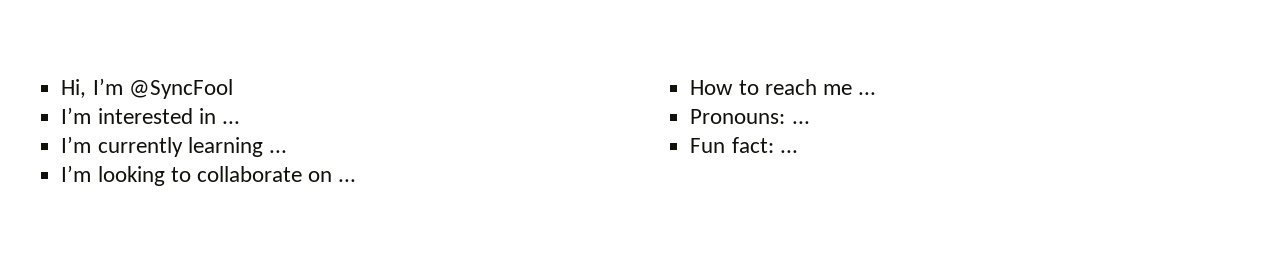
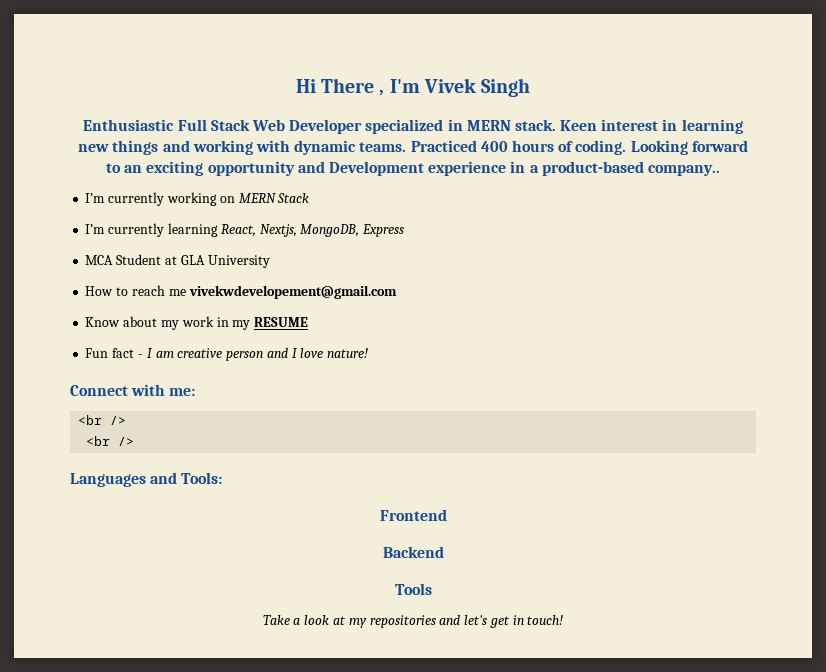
- Hi, I’m @SyncFool
- I’m interested in ...
- I’m currently learning ...
- I’m looking to collaborate on ...
- How to reach me ...
- Pronouns: ...
- Fun fact: ...
+ Hi There , I'm Vivek Singh
+ Enthusiastic Full Stack Web Developer specialized in MERN stack. Keen interest in learning new things and working with dynamic teams. Practiced 400 hours of coding. Looking forward to an exciting opportunity and Development experience in a product-based company..
+ I’m currently working on MERN Stack
+ I’m currently learning React, Nextjs, MongoDB, Express
+ MCA Student at GLA University
+ How to reach me vivekwdevelopement@gmail.com
+ Know about my work in my RESUME
+ Fun fact - I am creative person and I love nature!
+ Connect with me:
+ <br />
+ <br />
+ Languages and Tools:
+ Frontend
+ Backend
+ Tools
+ Take a look at my repositories and let's get in touch!

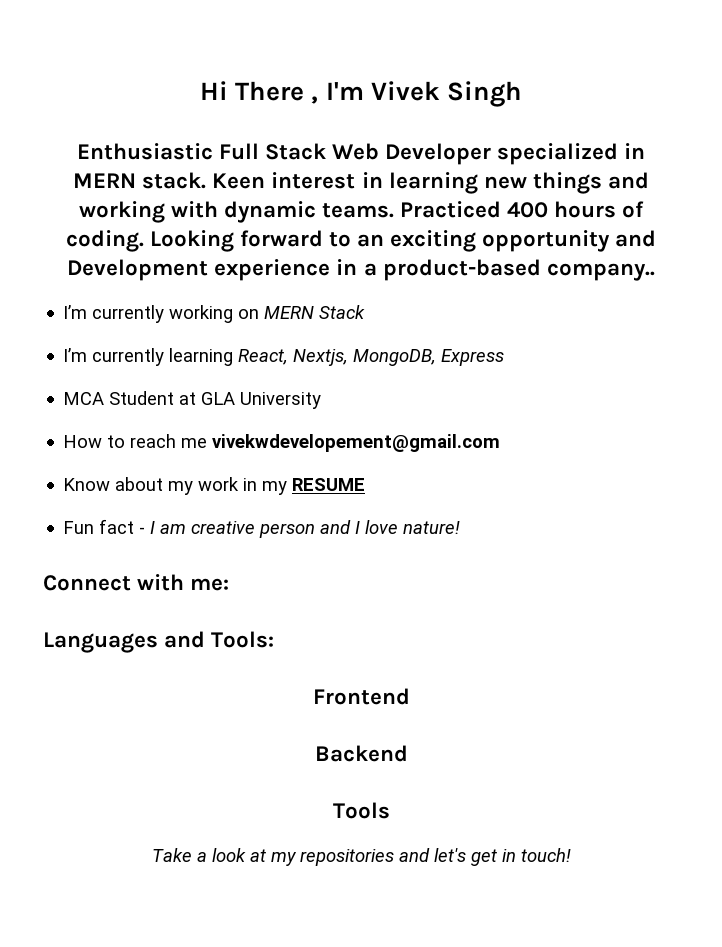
  Connect with me:
- <br />
- <br />

